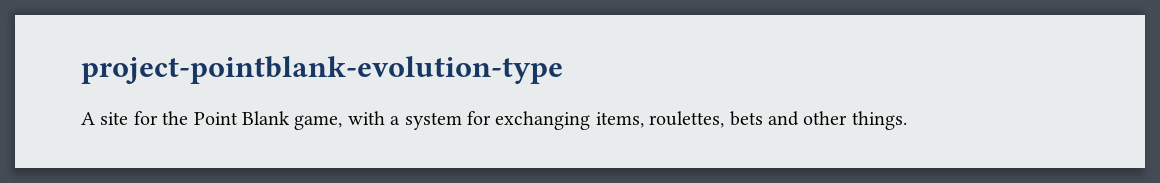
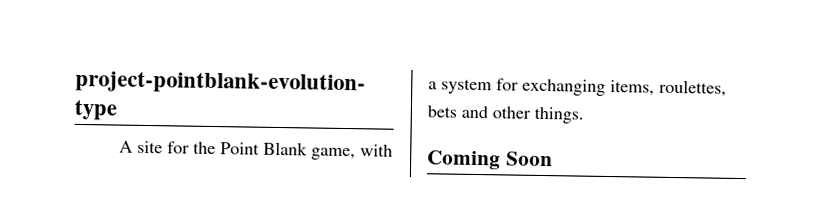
+ Coming Soon

